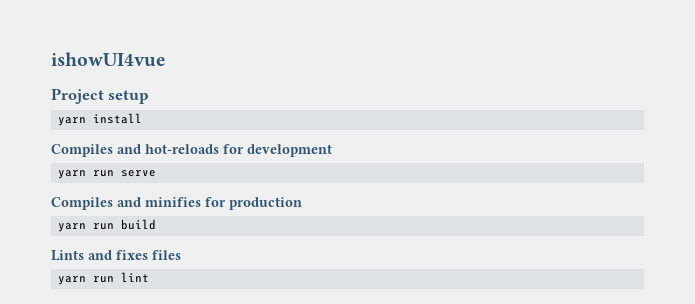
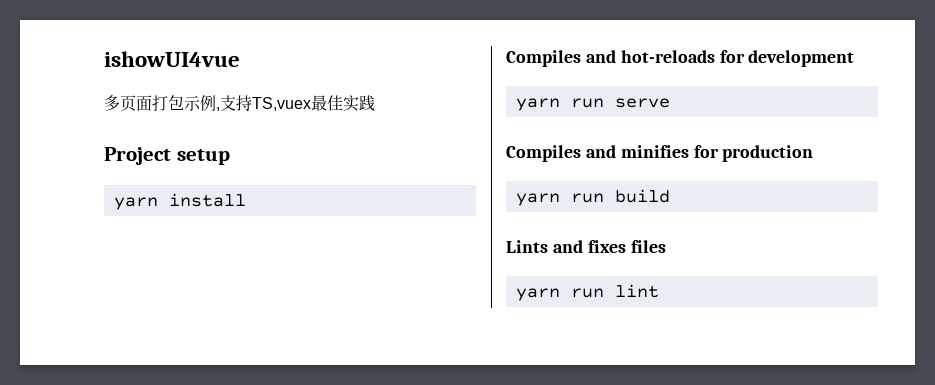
+ 多页面打包示例,支持TS,vuex最佳实践

